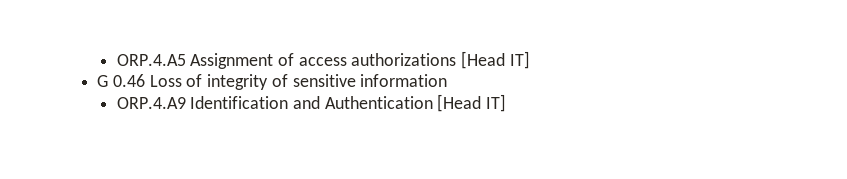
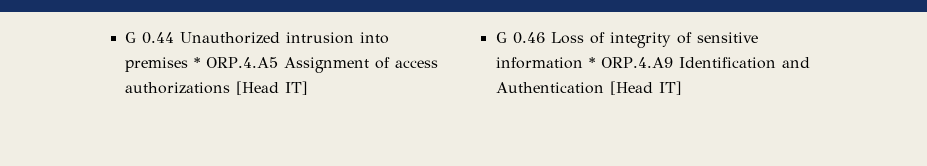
- ORP.4.A5 Assignment of access authorizations [Head IT]
+ G 0.44 Unauthorized intrusion into premises * ORP.4.A5 Assignment of access authorizations [Head IT]
- G 0.46 Loss of integrity of sensitive information
- ORP.4.A9 Identification and Authentication [Head IT]
+ G 0.46 Loss of integrity of sensitive information * ORP.4.A9 Identification and Authentication [Head IT]

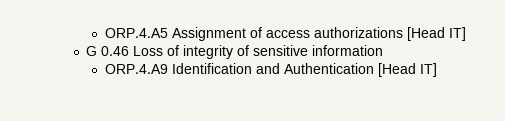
- G 0.44 Unauthorized intrusion into premises * ORP.4.A5 Assignment of access authorizations [Head IT]
+ ORP.4.A5 Assignment of access authorizations [Head IT]
- G 0.46 Loss of integrity of sensitive information * ORP.4.A9 Identification and Authentication [Head IT]
+ G 0.46 Loss of integrity of sensitive information
+ ORP.4.A9 Identification and Authentication [Head IT]

